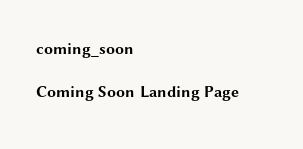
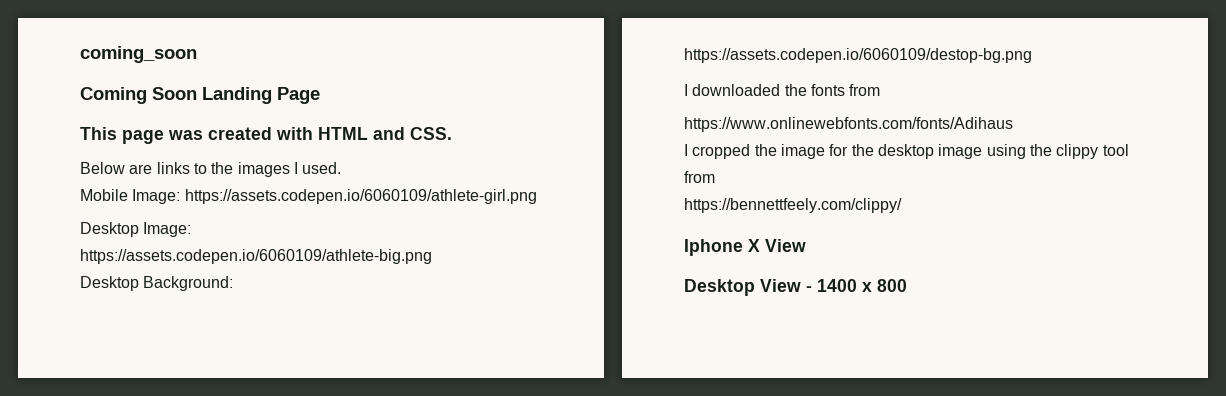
+ This page was created with HTML and CSS.
+ Below are links to the images I used.
+ Mobile Image: https://assets.codepen.io/6060109/athlete-girl.png
+ Desktop Image: https://assets.codepen.io/6060109/athlete-big.png
+ Desktop Background: https://assets.codepen.io/6060109/destop-bg.png
+ I downloaded the fonts from
+ https://www.onlinewebfonts.com/fonts/Adihaus
+ I cropped the image for the desktop image using the clippy tool from
+ https://bennettfeely.com/clippy/
+ Iphone X View
+ Desktop View - 1400 x 800

